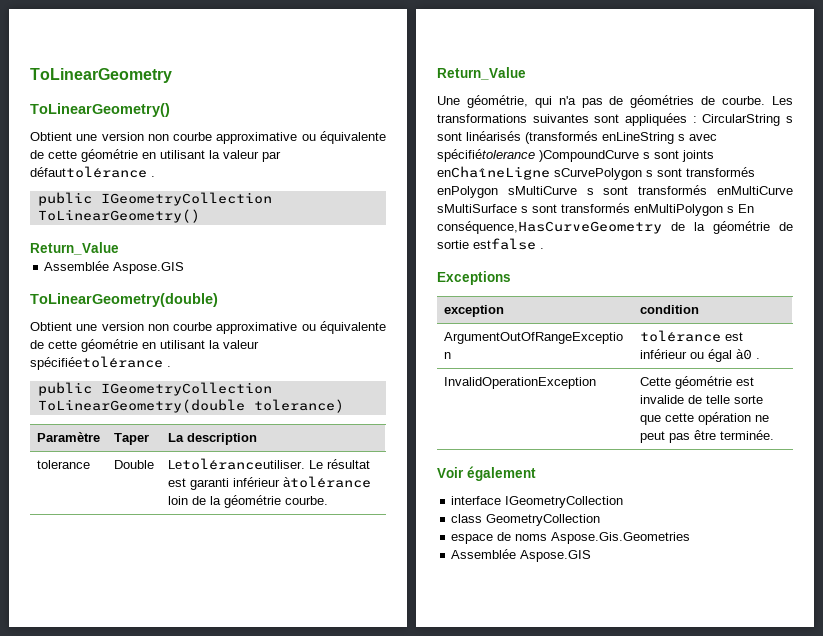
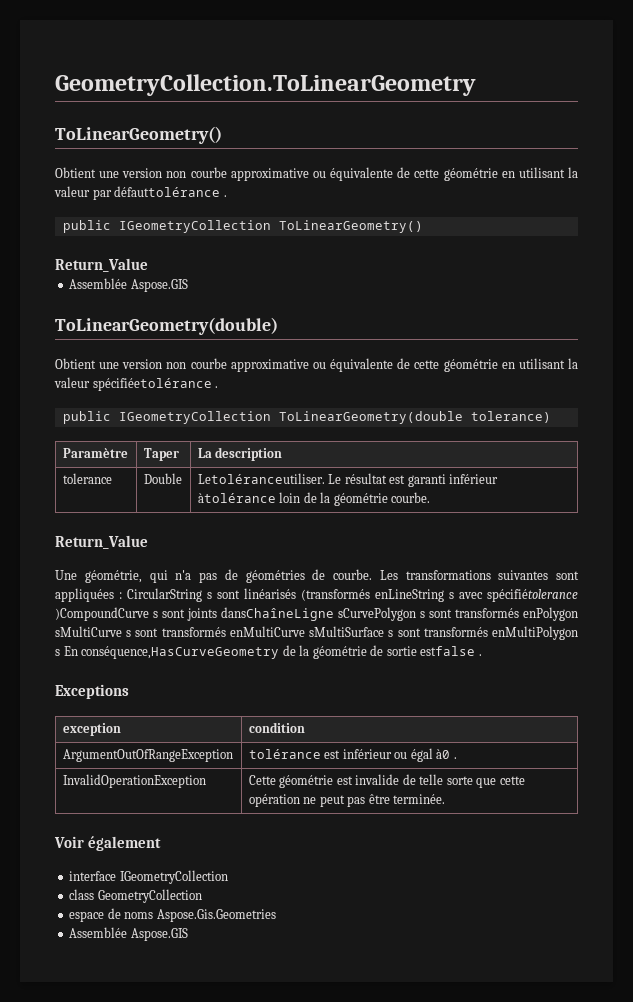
- ToLinearGeometry
+ GeometryCollection.ToLinearGeometry
- Les transformations suivantes sont appliquées : CircularString s sont linéarisés (transformés enLineString s avec spécifiétolerance )CompoundCurve s sont joints enChaîneLigne sCurvePolygon s sont transformés enPolygon sMultiCurve s sont transformés enMultiCurve sMultiSurface s sont transformés enMultiPolygon s En conséquence,HasCurveGeometry de la géométrie de sortie estfalse .
+ Les transformations suivantes sont appliquées : CircularString s sont linéarisés (transformés enLineString s avec spécifiétolerance )CompoundCurve s sont joints dansChaîneLigne sCurvePolygon s sont transformés enPolygon sMultiCurve s sont transformés enMultiCurve sMultiSurface s sont transformés enMultiPolygon s En conséquence,HasCurveGeometry de la géométrie de sortie estfalse .

